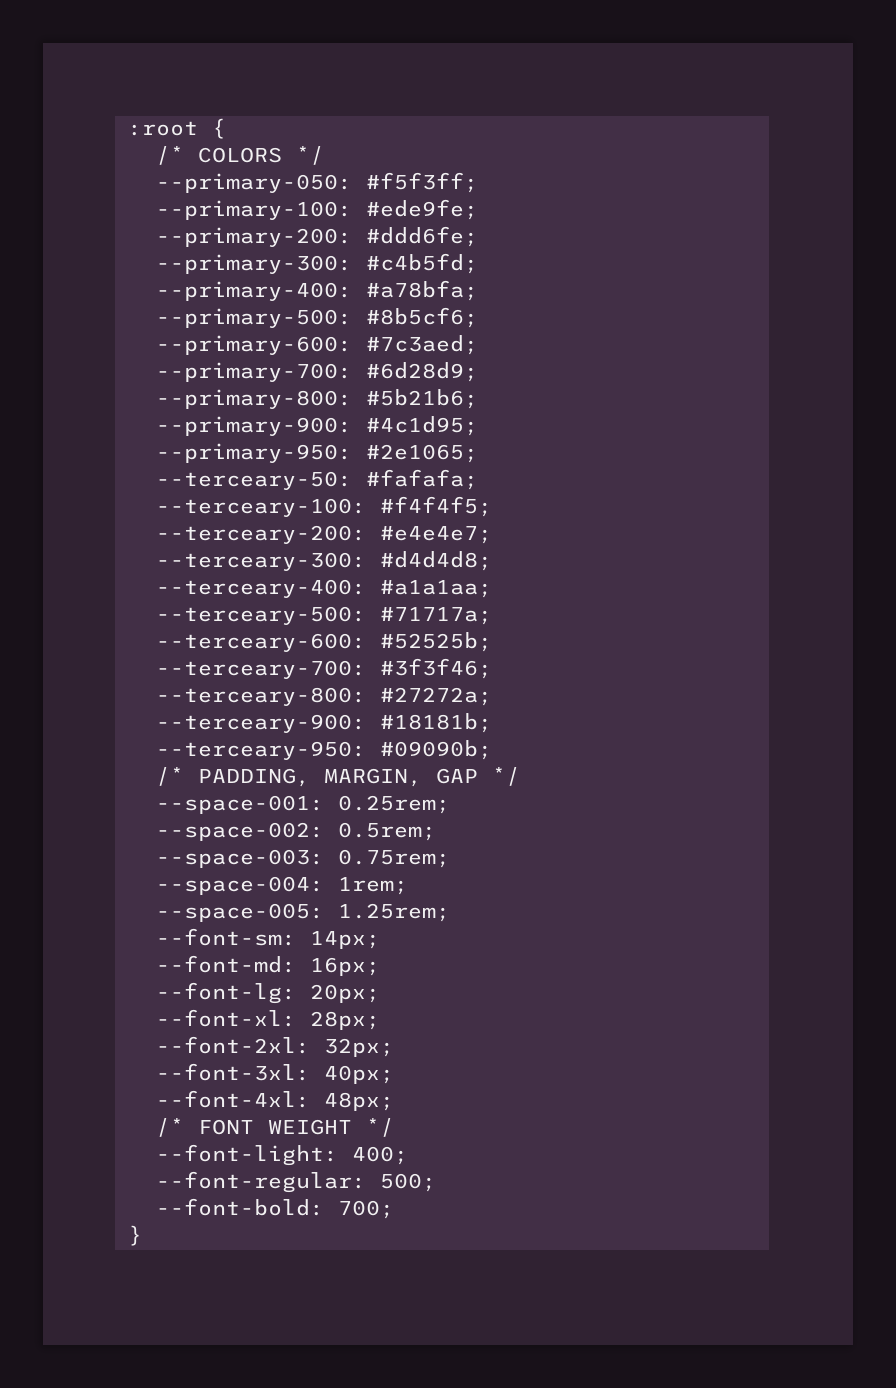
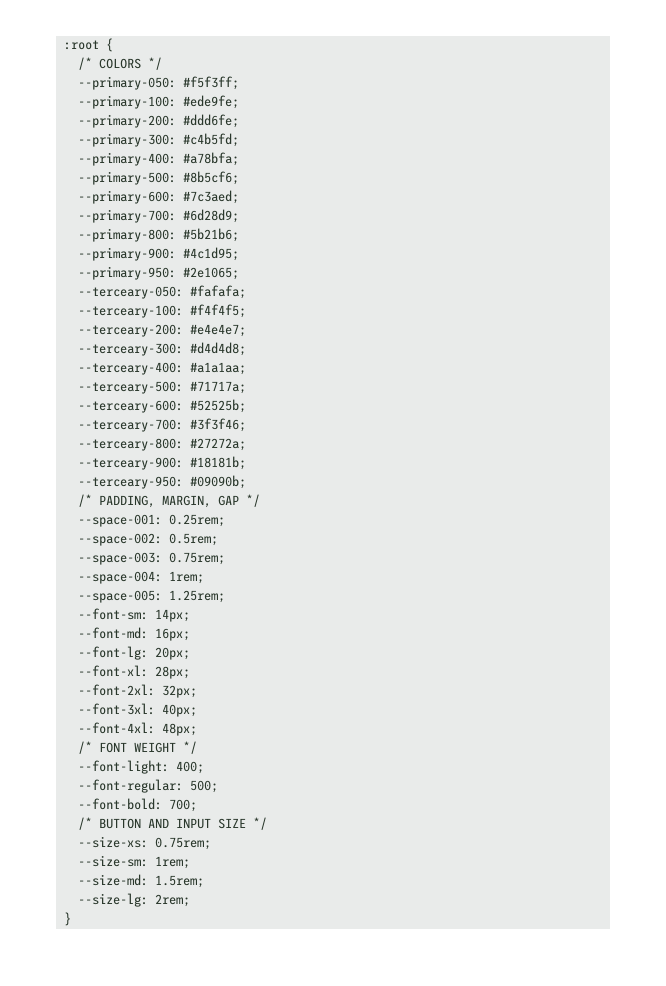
- --terceary-50: #fafafa;
+ --terceary-050: #fafafa;
+ /* BUTTON AND INPUT SIZE */
+ --size-xs: 0.75rem;
+ --size-sm: 1rem;
+ --size-md: 1.5rem;
+ --size-lg: 2rem;

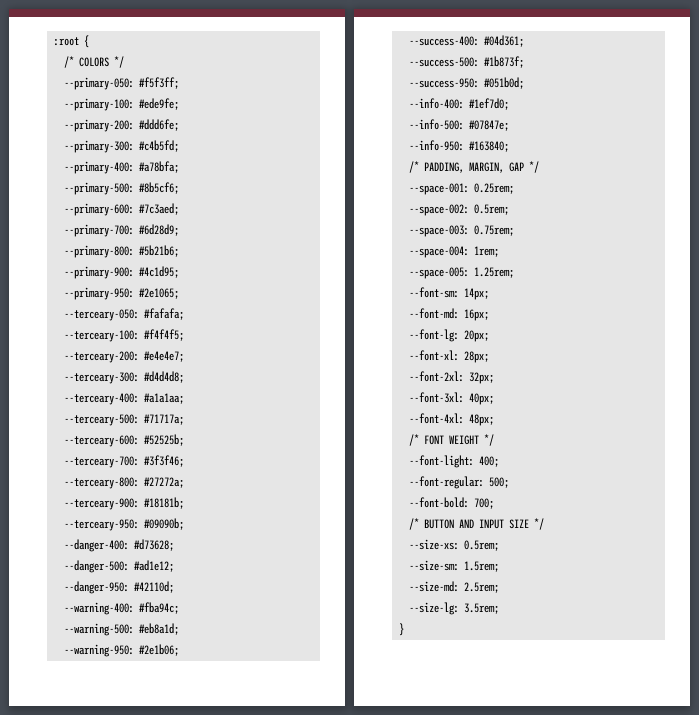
+ --danger-400: #d73628;
+ --danger-500: #ad1e12;
+ --danger-950: #42110d;
+ --warning-400: #fba94c;
+ --warning-500: #eb8a1d;
+ --warning-950: #2e1b06;
+ --success-400: #04d361;
+ --success-500: #1b873f;
+ --success-950: #051b0d;
+ --info-400: #1ef7d0;
+ --info-500: #07847e;
+ --info-950: #163840;
- --size-xs: 0.75rem;
+ --size-xs: 0.5rem;
- --size-sm: 1rem;
+ --size-sm: 1.5rem;
- --size-md: 1.5rem;
+ --size-md: 2.5rem;
- --size-lg: 2rem;
+ --size-lg: 3.5rem;

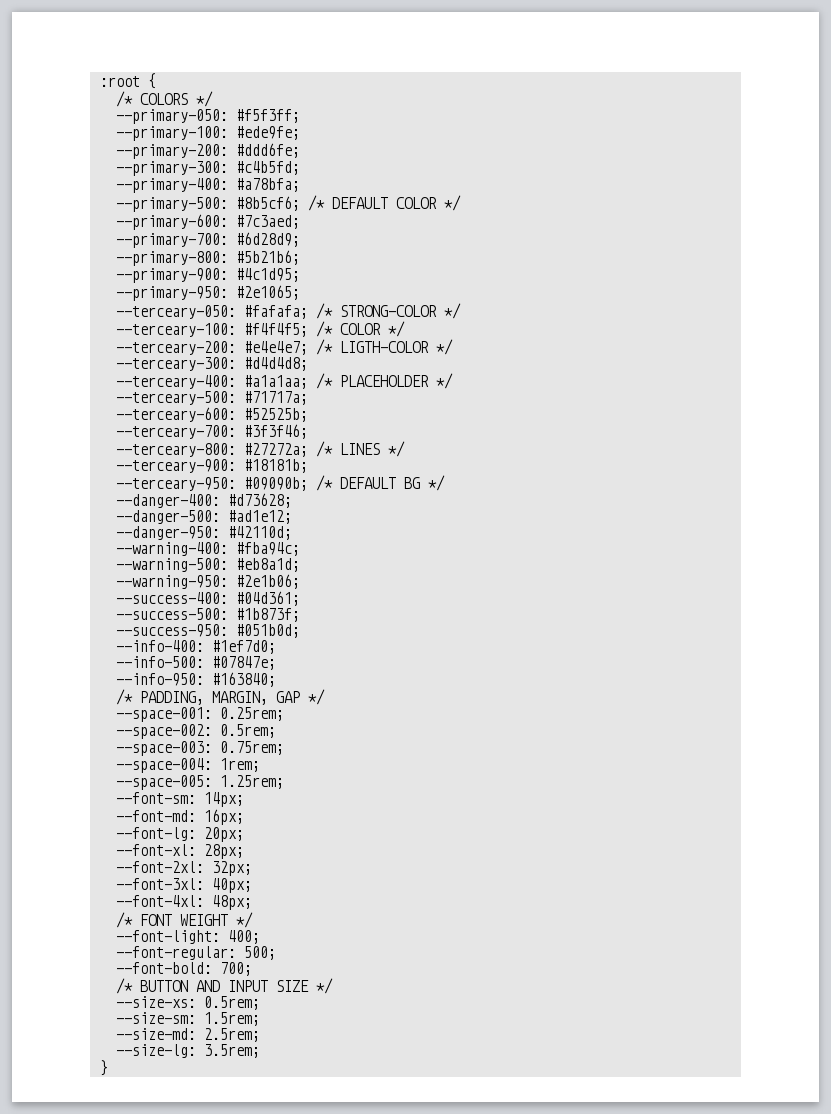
- --primary-500: #8b5cf6;
+ --primary-500: #8b5cf6; /* DEFAULT COLOR */
- --terceary-050: #fafafa;
+ --terceary-050: #fafafa; /* STRONG-COLOR */
- --terceary-100: #f4f4f5;
+ --terceary-100: #f4f4f5; /* COLOR */
- --terceary-200: #e4e4e7;
+ --terceary-200: #e4e4e7; /* LIGTH-COLOR */
- --terceary-400: #a1a1aa;
+ --terceary-400: #a1a1aa; /* PLACEHOLDER */
- --terceary-800: #27272a;
+ --terceary-800: #27272a; /* LINES */
- --terceary-950: #09090b;
+ --terceary-950: #09090b; /* DEFAULT BG */

